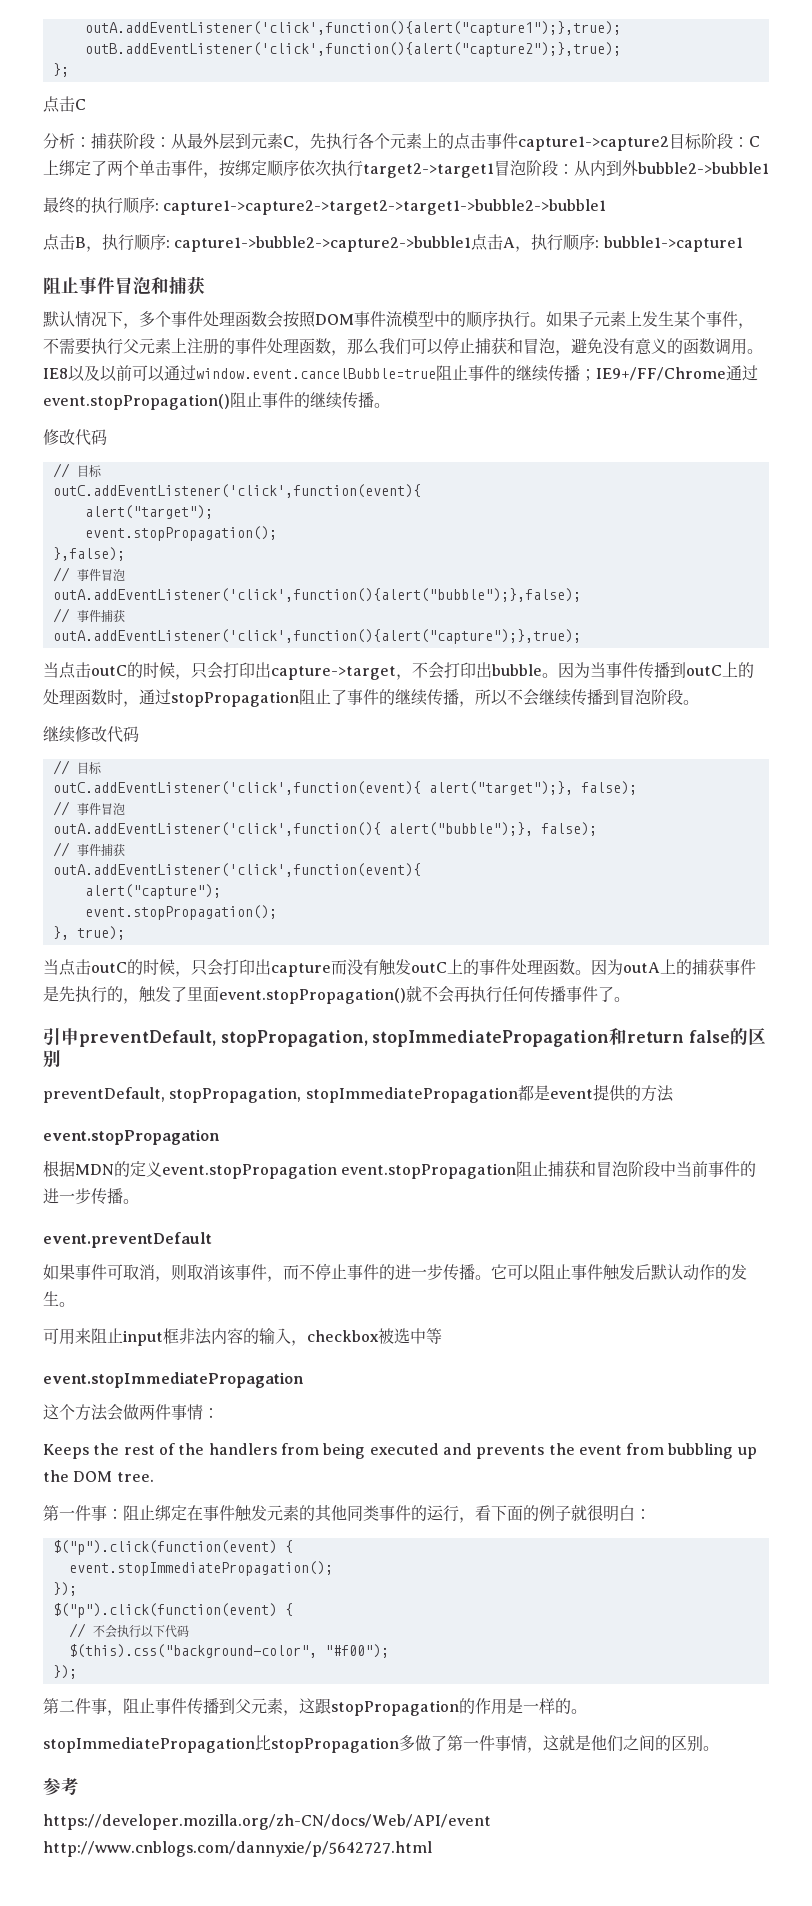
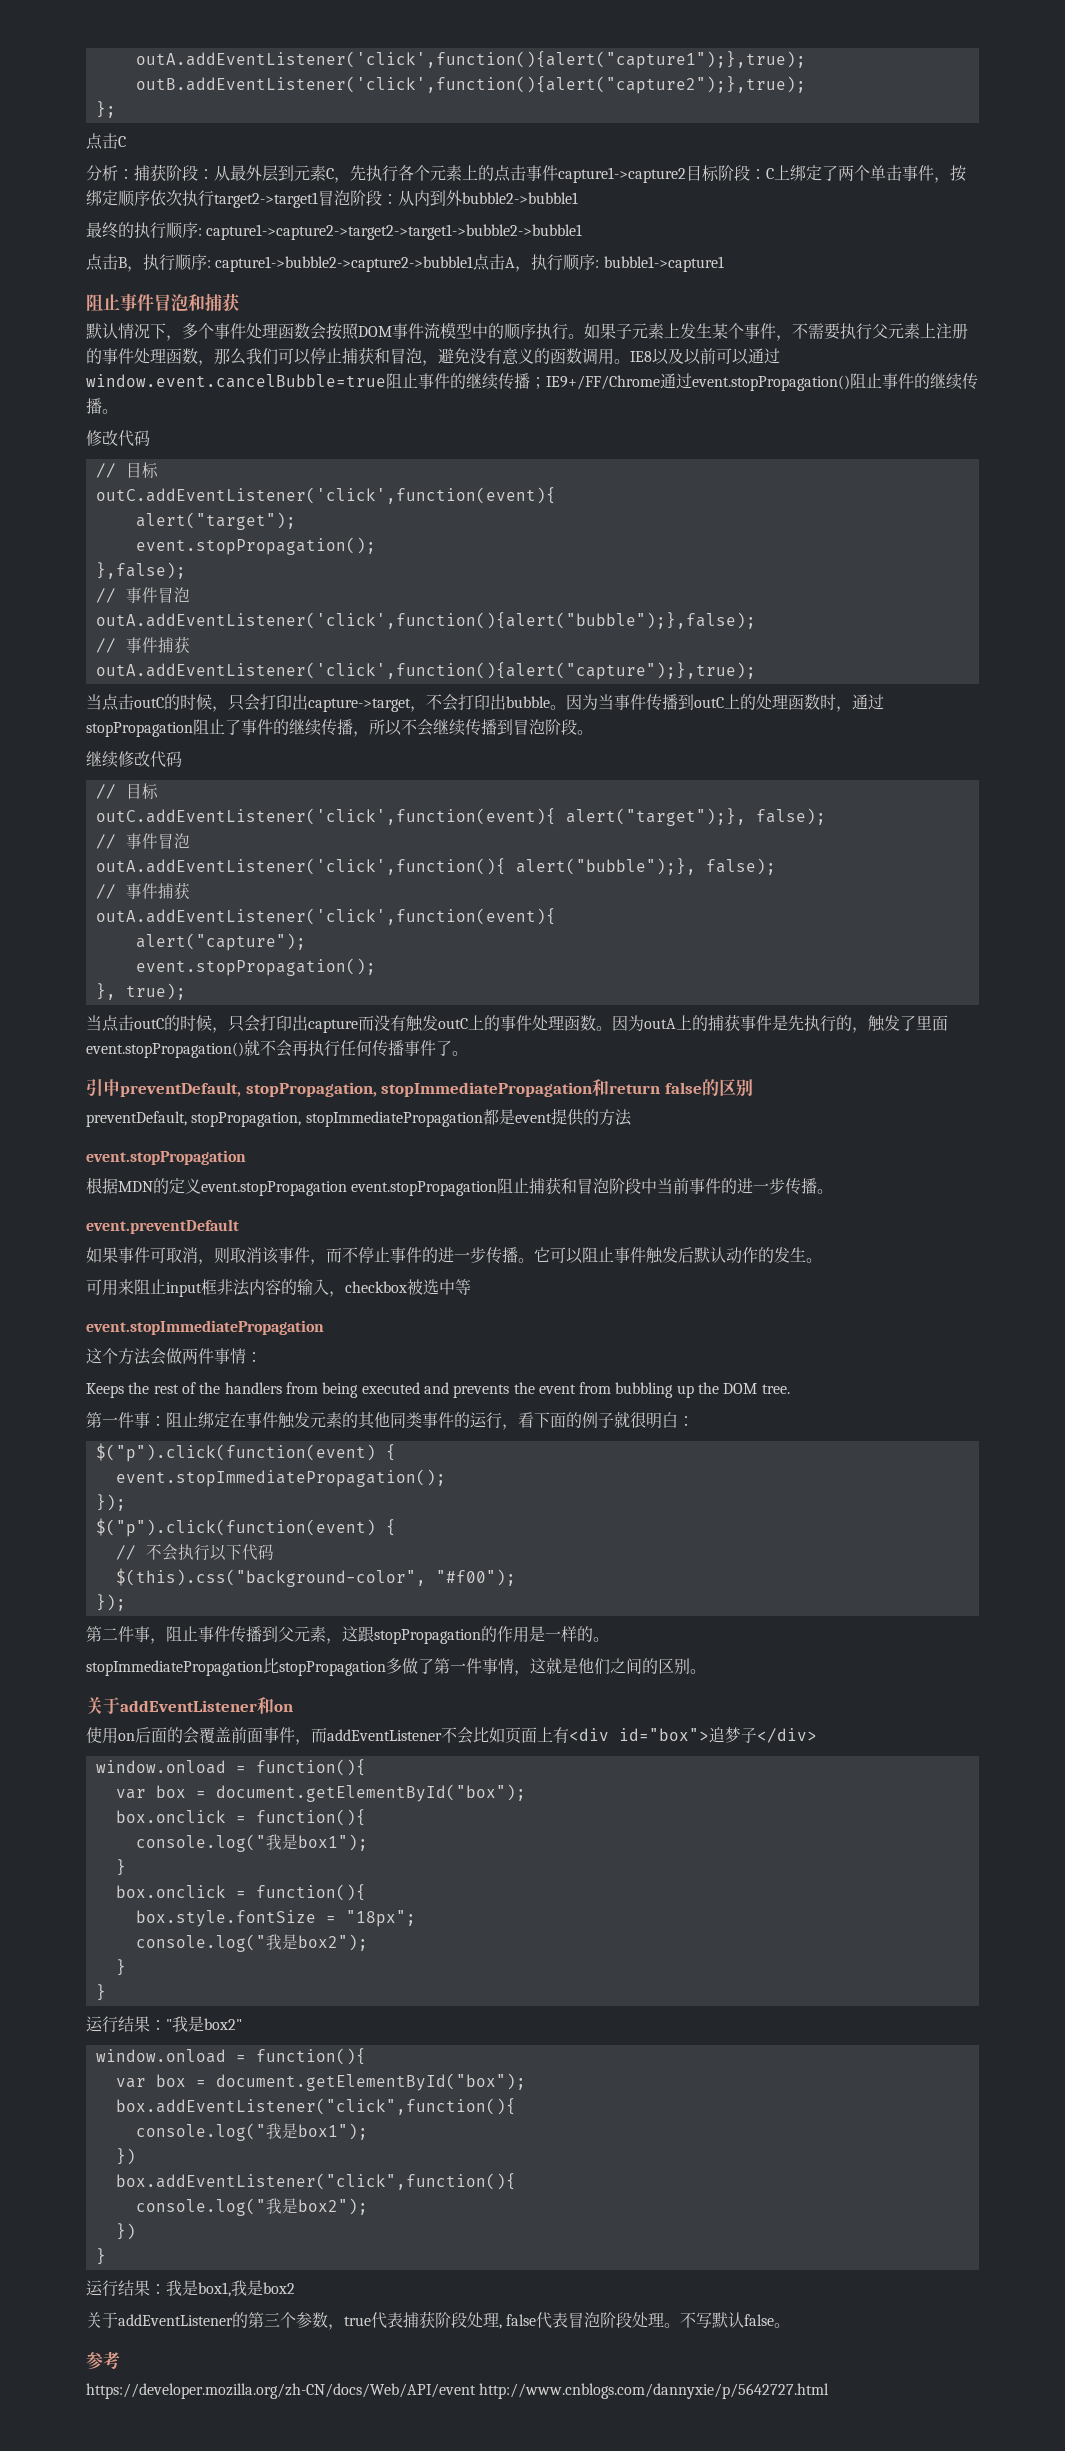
+ 关于addEventListener和on
+ 使用on后面的会覆盖前面事件，而addEventListener不会比如页面上有<div id="box">追梦子</div>
+ window.onload = function(){
+ var box = document.getElementById("box");
+ box.onclick = function(){
+ console.log("我是box1");
+ }
+ box.onclick = function(){
+ box.style.fontSize = "18px";
+ console.log("我是box2");
+ }
+ }
+ 运行结果："我是box2"
+ window.onload = function(){
+ var box = document.getElementById("box");
+ box.addEventListener("click",function(){
+ console.log("我是box1");
+ })
+ box.addEventListener("click",function(){
+ console.log("我是box2");
+ })
+ }
+ 运行结果：我是box1,我是box2
+ 关于addEventListener的第三个参数，true代表捕获阶段处理, false代表冒泡阶段处理。不写默认false。

